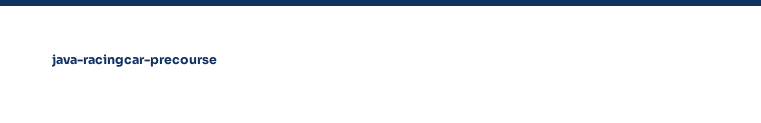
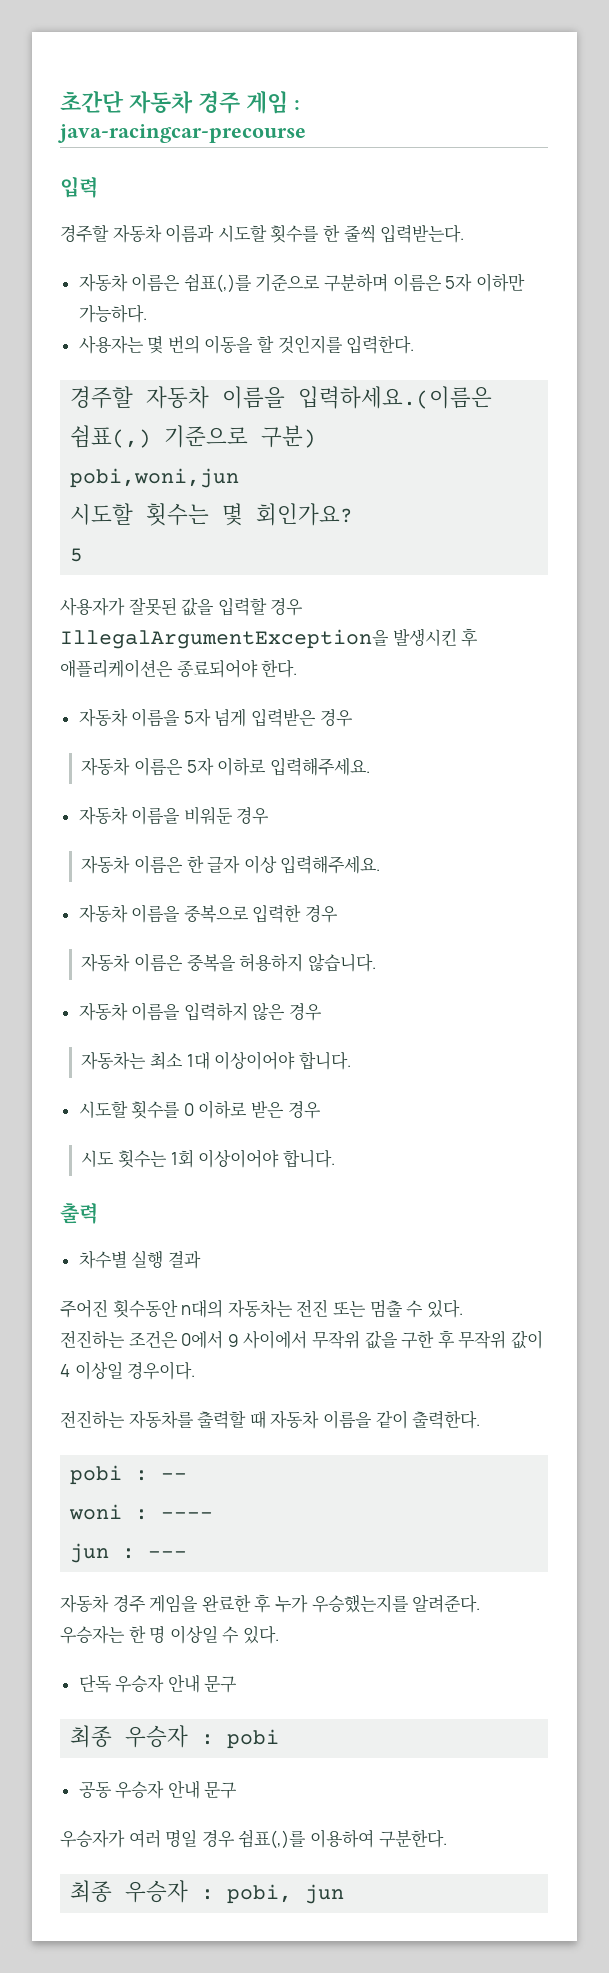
- java-racingcar-precourse
+ 초간단 자동차 경주 게임 : java-racingcar-precourse
+ 입력
+ 경주할 자동차 이름과 시도할 횟수를 한 줄씩 입력받는다.
+ 자동차 이름은 쉼표(,)를 기준으로 구분하며 이름은 5자 이하만 가능하다.
+ 사용자는 몇 번의 이동을 할 것인지를 입력한다.
+ 경주할 자동차 이름을 입력하세요.(이름은 쉼표(,) 기준으로 구분)
+ pobi,woni,jun
+ 시도할 횟수는 몇 회인가요?
+ 5
+ 사용자가 잘못된 값을 입력할 경우 IllegalArgumentException을 발생시킨 후 애플리케이션은 종료되어야 한다.
+ 자동차 이름을 5자 넘게 입력받은 경우
+ 자동차 이름은 5자 이하로 입력해주세요.
+ 자동차 이름을 비워둔 경우
+ 자동차 이름은 한 글자 이상 입력해주세요.
+ 자동차 이름을 중복으로 입력한 경우
+ 자동차 이름은 중복을 허용하지 않습니다.
+ 자동차 이름을 입력하지 않은 경우
+ 자동차는 최소 1대 이상이어야 합니다.
+ 시도할 횟수를 0 이하로 받은 경우
+ 시도 횟수는 1회 이상이어야 합니다.
+ 출력
+ 차수별 실행 결과
+ 주어진 횟수동안 n대의 자동차는 전진 또는 멈출 수 있다.
+ 전진하는 조건은 0에서 9 사이에서 무작위 값을 구한 후 무작위 값이 4 이상일 경우이다.
+ 전진하는 자동차를 출력할 때 자동차 이름을 같이 출력한다.
+ pobi : --
+ woni : ----
+ jun : ---
+ 자동차 경주 게임을 완료한 후 누가 우승했는지를 알려준다. 우승자는 한 명 이상일 수 있다.
+ 단독 우승자 안내 문구
+ 최종 우승자 : pobi
+ 공동 우승자 안내 문구
+ 우승자가 여러 명일 경우 쉼표(,)를 이용하여 구분한다.
+ 최종 우승자 : pobi, jun

